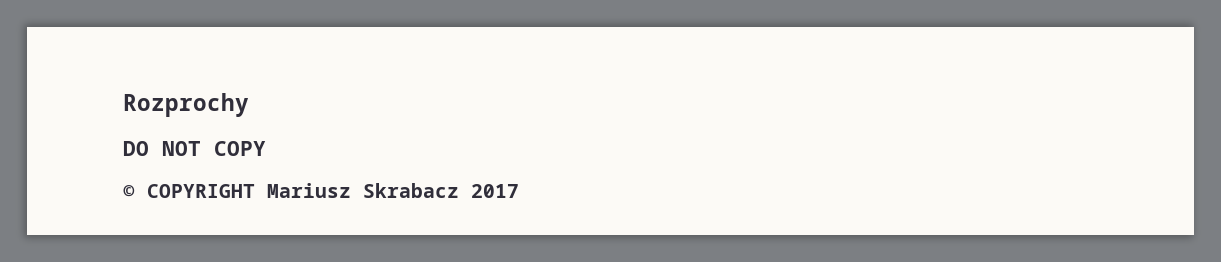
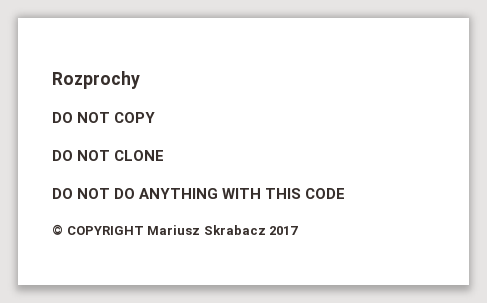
+ DO NOT CLONE
+ DO NOT DO ANYTHING WITH THIS CODE

